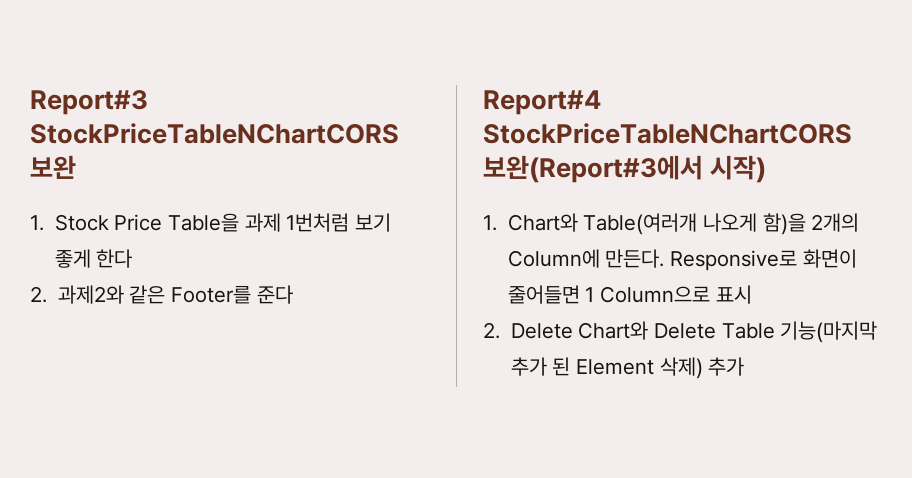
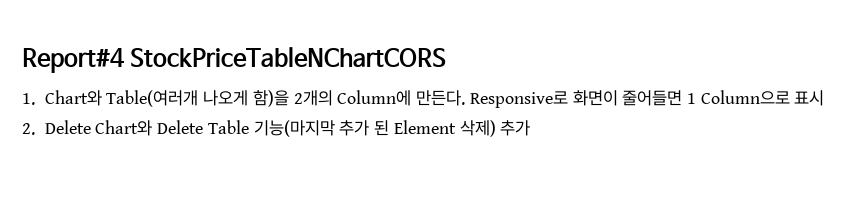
- Report#3 StockPriceTableNChartCORS 보완
- 1. Stock Price Table을 과제 1번처럼 보기 좋게 한다
- 2. 과제2와 같은 Footer를 준다
- Report#4 StockPriceTableNChartCORS 보완(Report#3에서 시작)
+ Report#4 StockPriceTableNChartCORS

